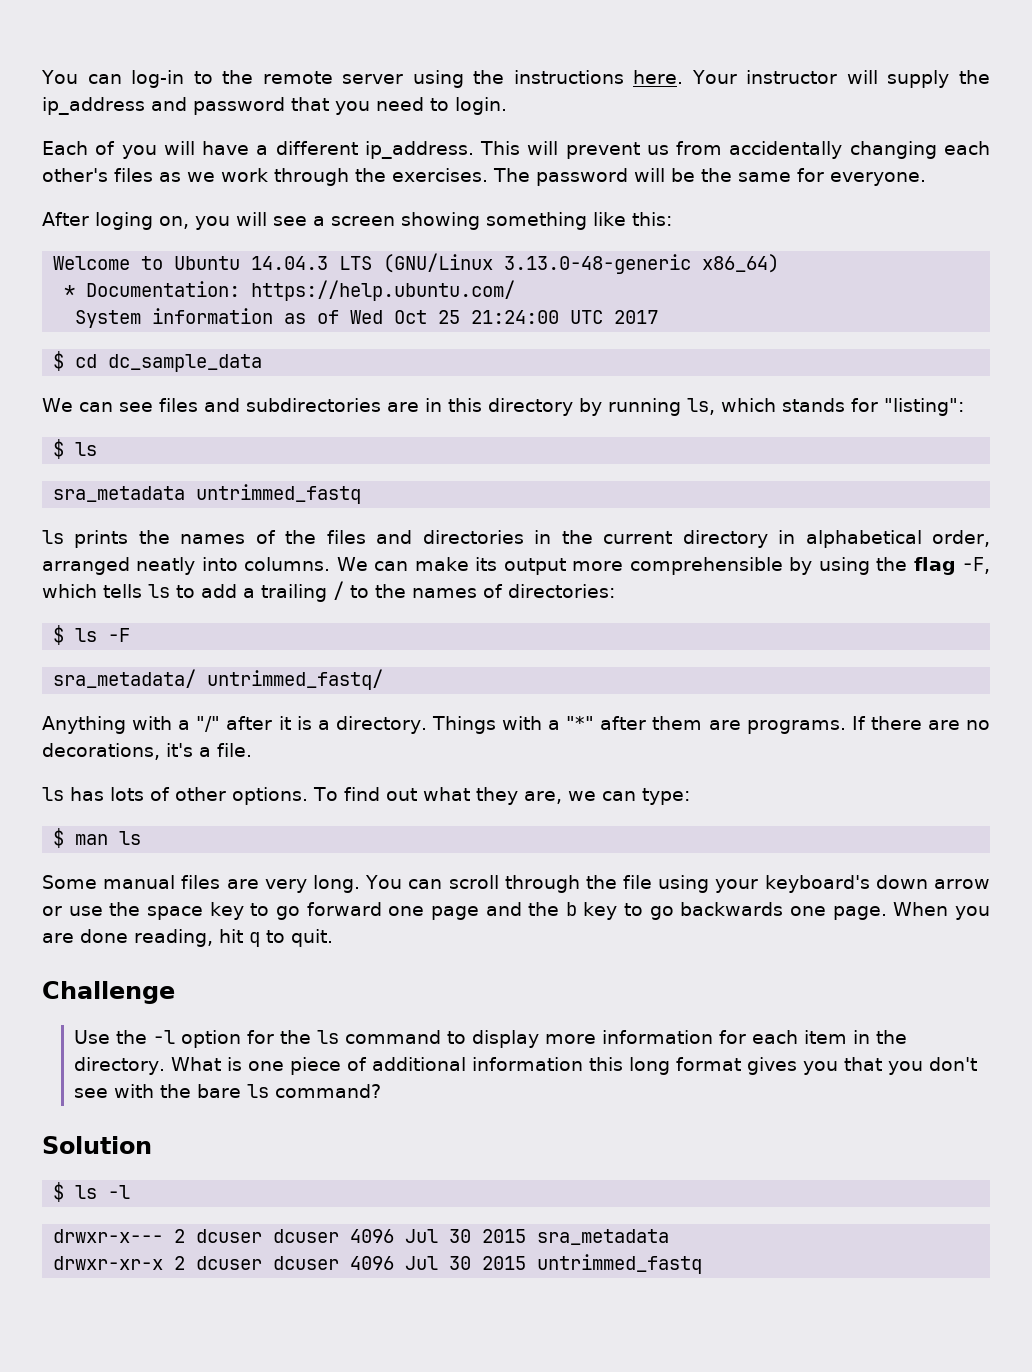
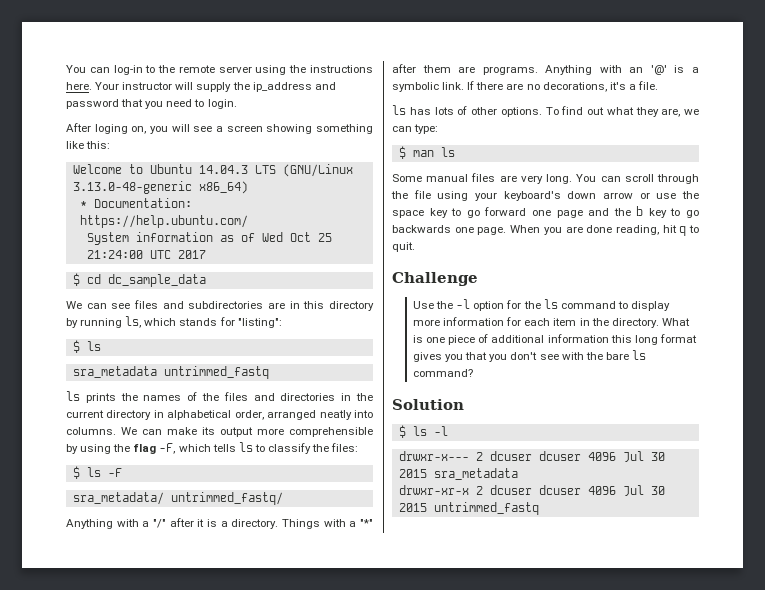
- Each of you will have a different ip_address. This will prevent us from accidentally changing each other's files as we work through the exercises. The password will be the same for everyone.
- We can make its output more comprehensible by using the flag -F, which tells ls to add a trailing / to the names of directories:
+ We can make its output more comprehensible by using the flag -F, which tells ls to classify the files:
+ Anything with an '@' is a symbolic link.

